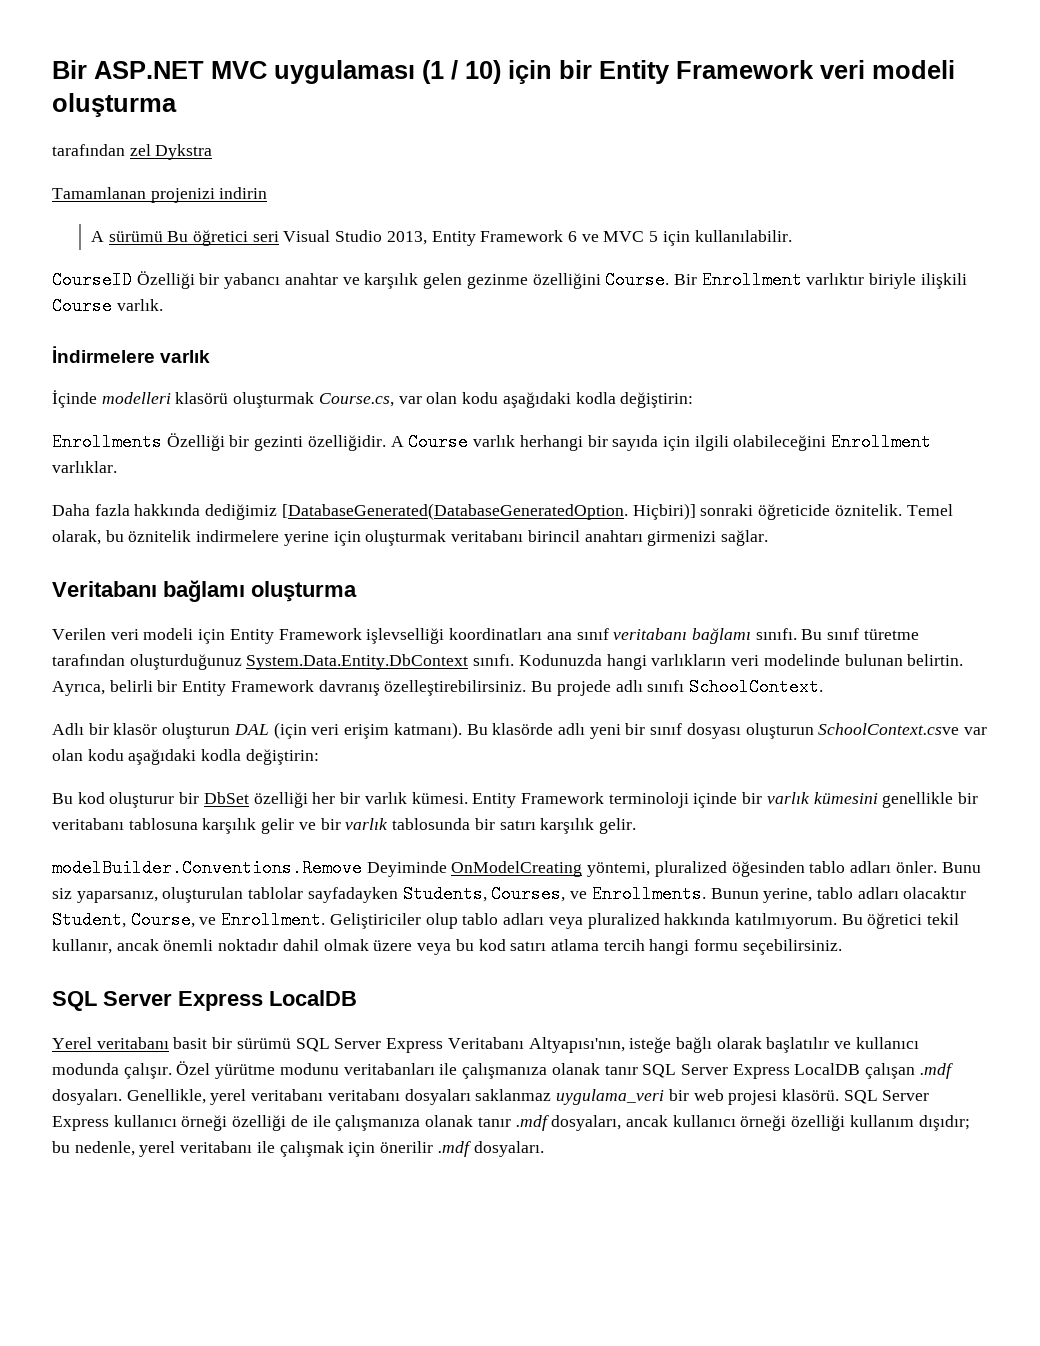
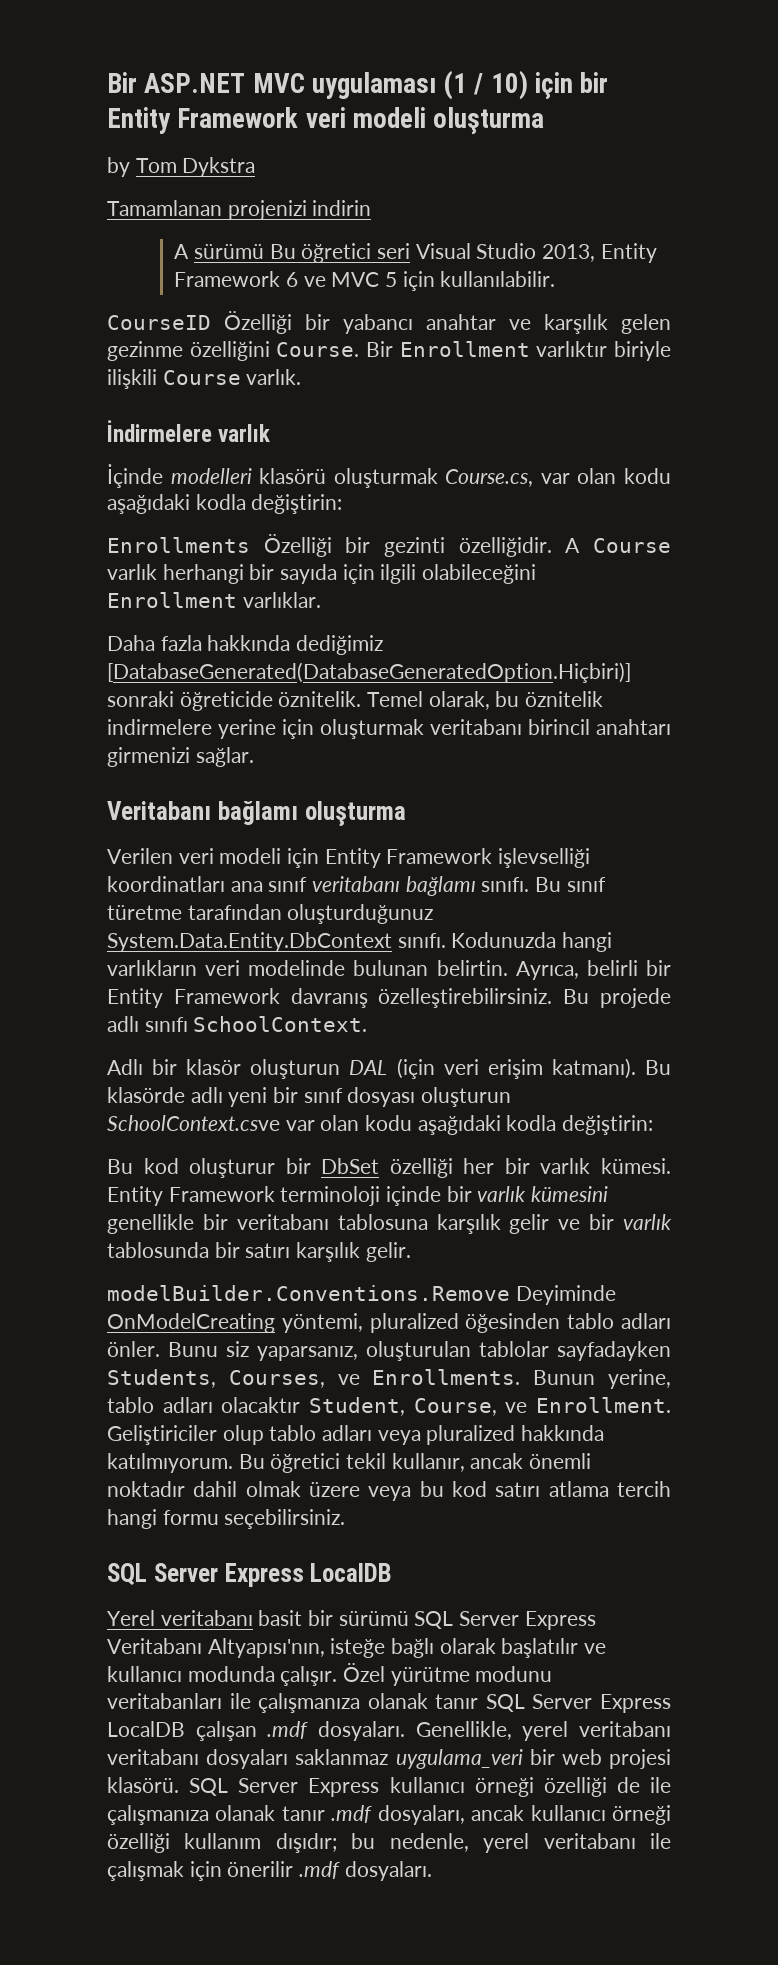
- tarafından zel Dykstra
+ by Tom Dykstra
- Daha fazla hakkında dediğimiz [DatabaseGenerated(DatabaseGeneratedOption. Hiçbiri)] sonraki öğreticide öznitelik.
+ Daha fazla hakkında dediğimiz [DatabaseGenerated(DatabaseGeneratedOption.Hiçbiri)] sonraki öğreticide öznitelik.

